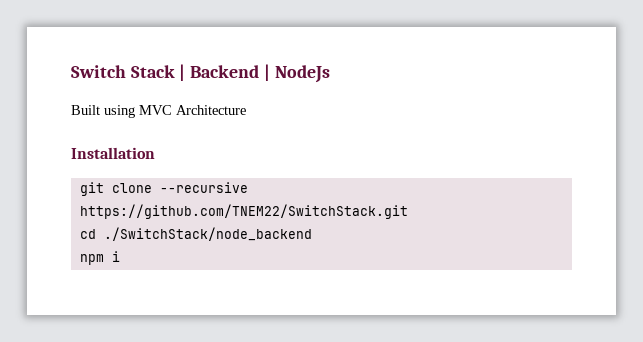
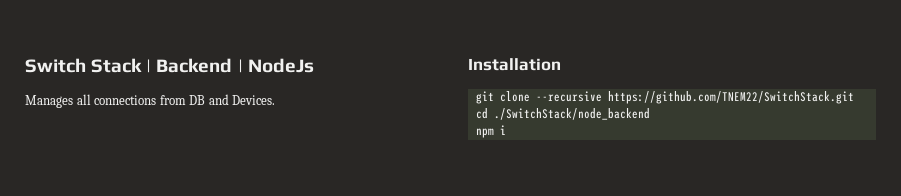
- Built using MVC Architecture
+ Manages all connections from DB and Devices.

